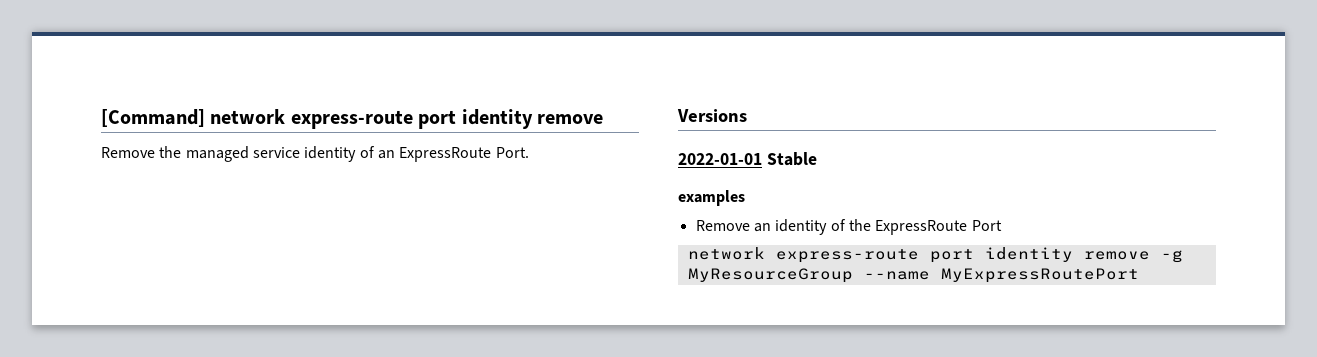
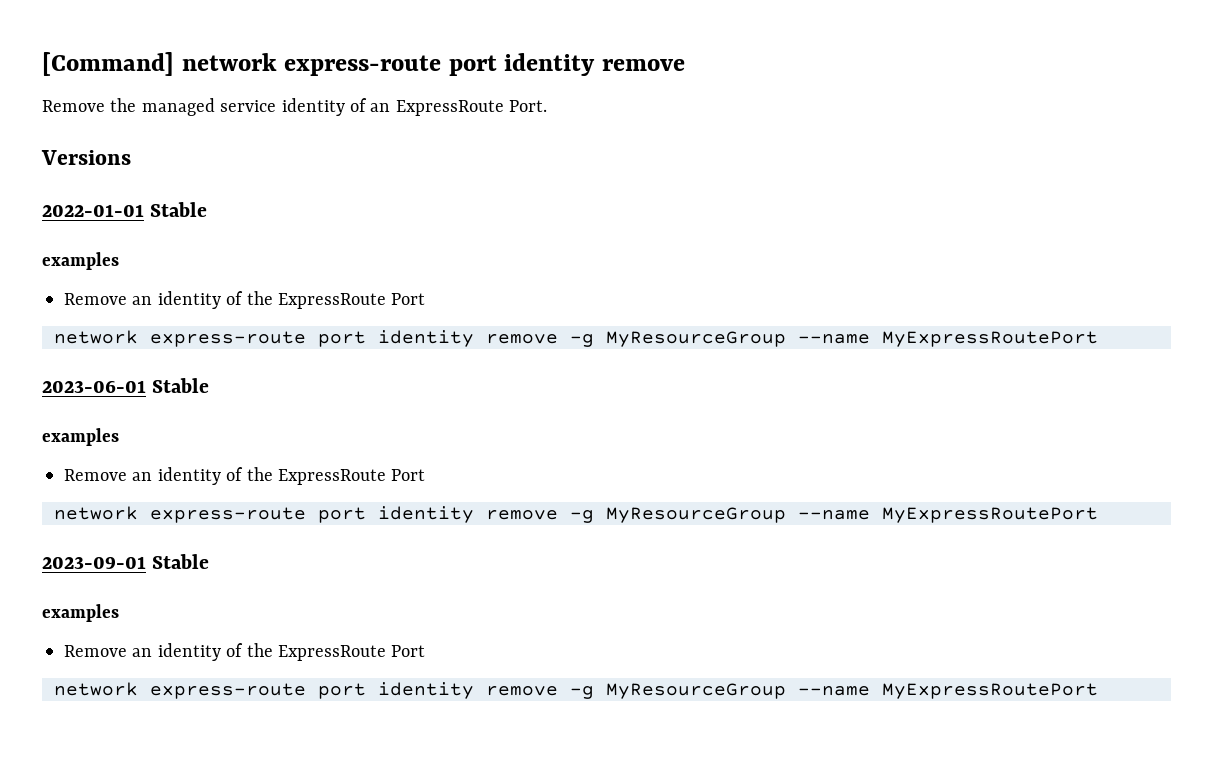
+ 2023-06-01 Stable
+ examples
+ Remove an identity of the ExpressRoute Port
+ network express-route port identity remove -g MyResourceGroup --name MyExpressRoutePort
+ 2023-09-01 Stable
+ examples
+ Remove an identity of the ExpressRoute Port
+ network express-route port identity remove -g MyResourceGroup --name MyExpressRoutePort

